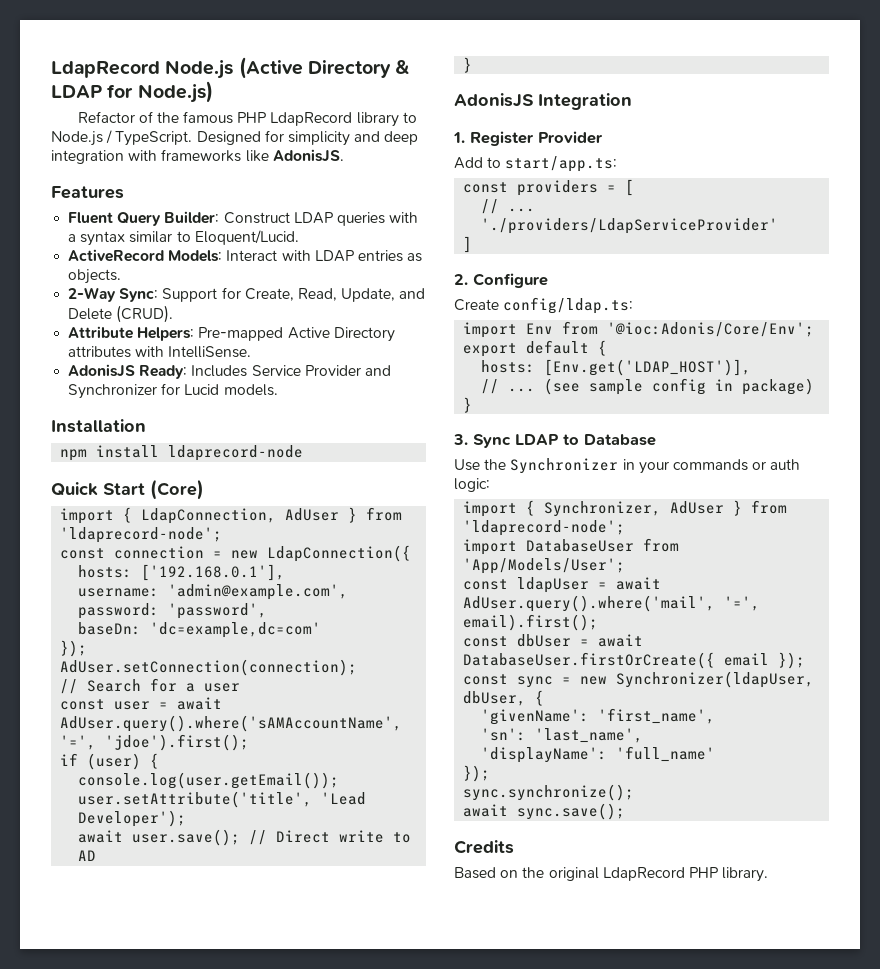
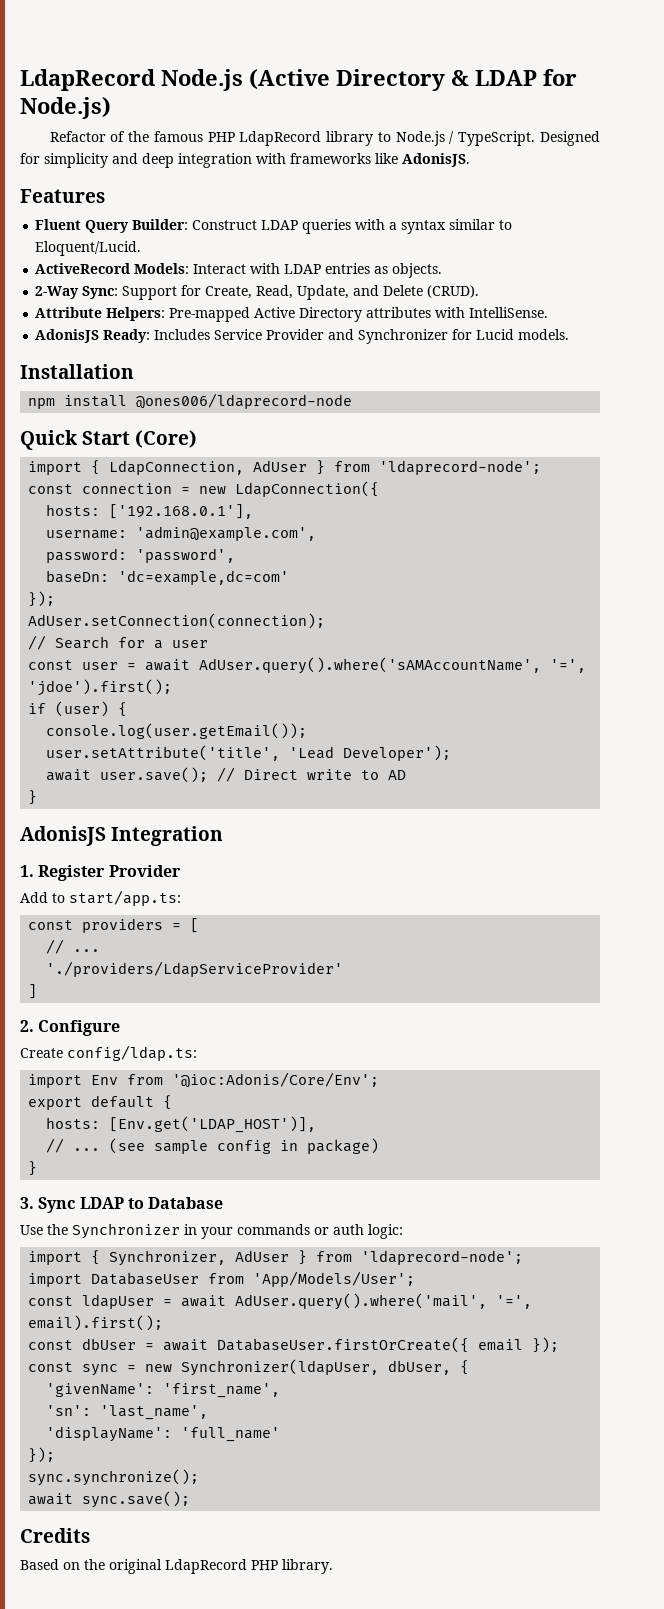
- npm install ldaprecord-node
+ npm install @ones006/ldaprecord-node

